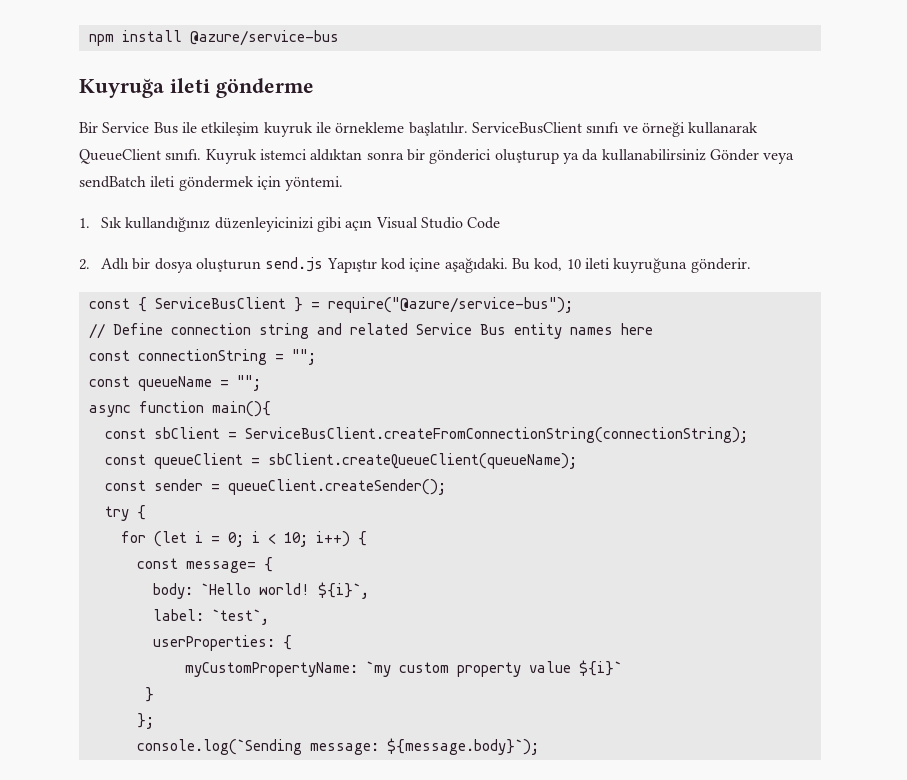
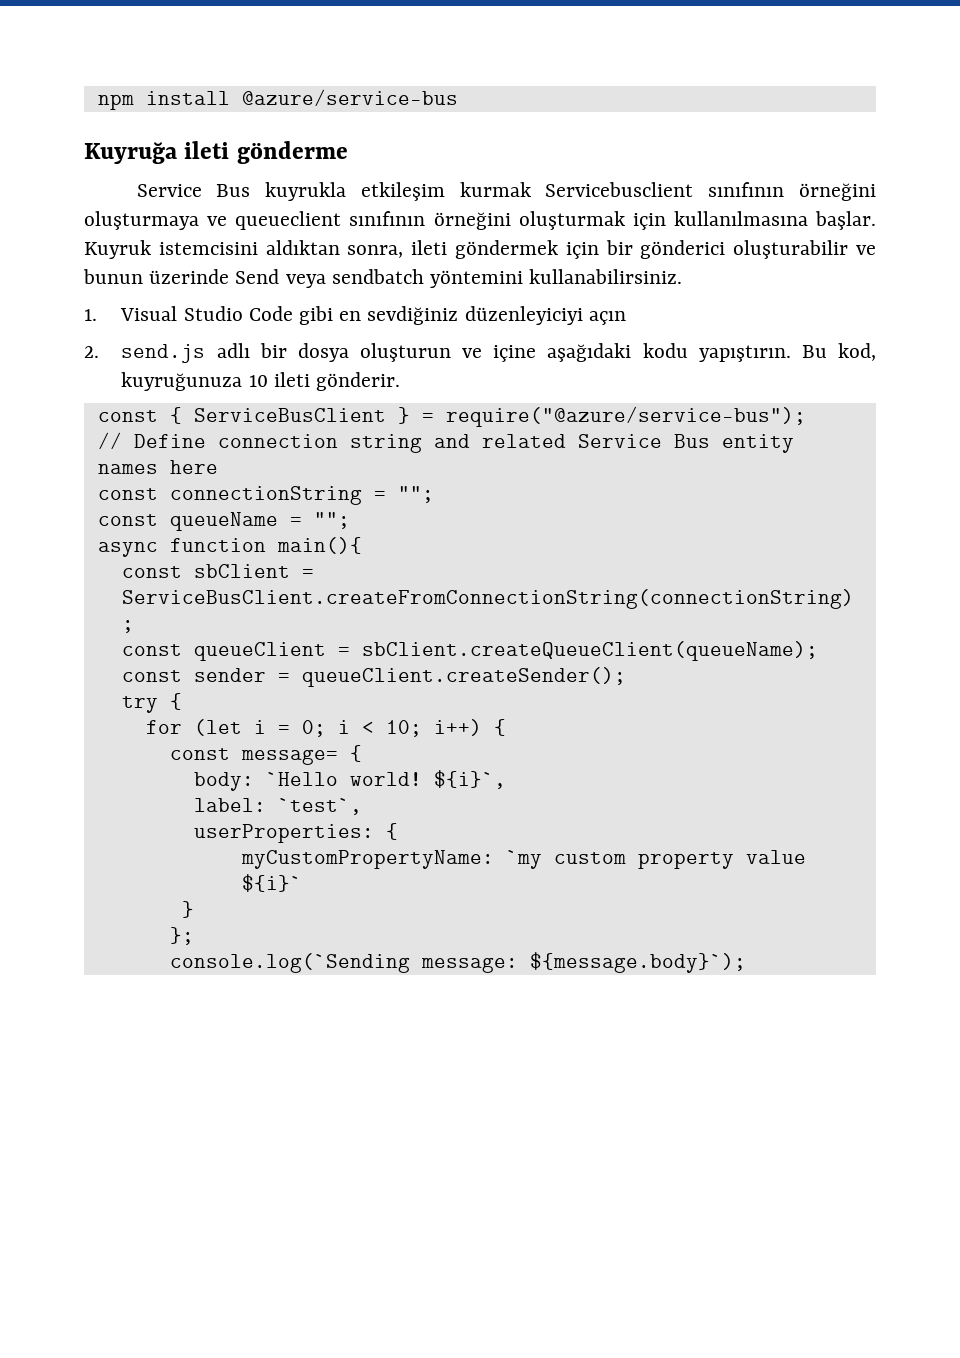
- Bir Service Bus ile etkileşim kuyruk ile örnekleme başlatılır. ServiceBusClient sınıfı ve örneği kullanarak QueueClient sınıfı. Kuyruk istemci aldıktan sonra bir gönderici oluşturup ya da kullanabilirsiniz Gönder veya sendBatch ileti göndermek için yöntemi.
- 1. Sık kullandığınız düzenleyicinizi gibi açın Visual Studio Code
+ Service Bus kuyrukla etkileşim kurmak Servicebusclient sınıfının örneğini oluşturmaya ve queueclient sınıfının örneğini oluşturmak için kullanılmasına başlar. Kuyruk istemcisini aldıktan sonra, ileti göndermek için bir gönderici oluşturabilir ve bunun üzerinde Send veya sendbatch yöntemini kullanabilirsiniz.
+ 1. Visual Studio Code gibi en sevdiğiniz düzenleyiciyi açın
- 2. Adlı bir dosya oluşturun send.js Yapıştır kod içine aşağıdaki.
+ 2. send.js adlı bir dosya oluşturun ve içine aşağıdaki kodu yapıştırın.
- Bu kod, 10 ileti kuyruğuna gönderir.
+ Bu kod, kuyruğunuza 10 ileti gönderir.

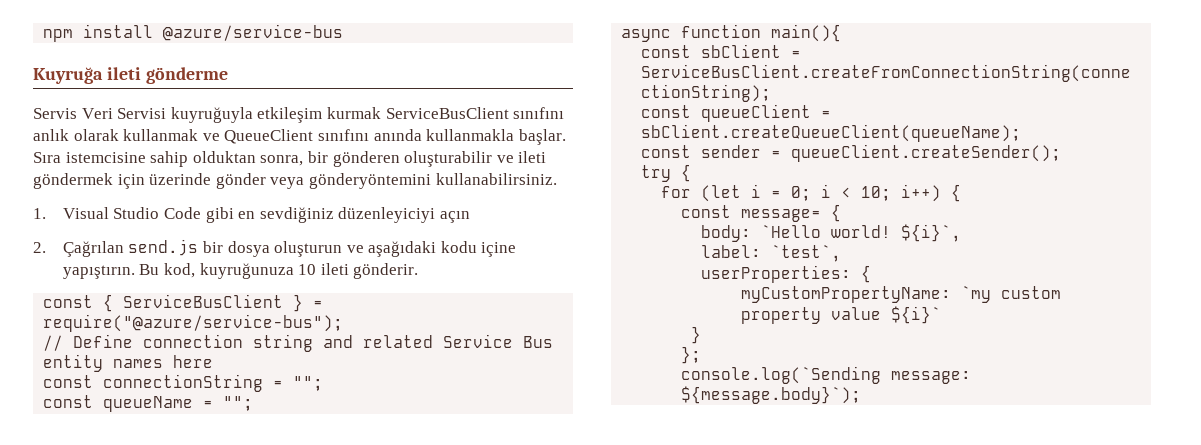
- Service Bus kuyrukla etkileşim kurmak Servicebusclient sınıfının örneğini oluşturmaya ve queueclient sınıfının örneğini oluşturmak için kullanılmasına başlar. Kuyruk istemcisini aldıktan sonra, ileti göndermek için bir gönderici oluşturabilir ve bunun üzerinde Send veya sendbatch yöntemini kullanabilirsiniz.
+ Servis Veri Servisi kuyruğuyla etkileşim kurmak ServiceBusClient sınıfını anlık olarak kullanmak ve QueueClient sınıfını anında kullanmakla başlar. Sıra istemcisine sahip olduktan sonra, bir gönderen oluşturabilir ve ileti göndermek için üzerinde gönder veya gönderyöntemini kullanabilirsiniz.
- 2. send.js adlı bir dosya oluşturun ve içine aşağıdaki kodu yapıştırın.
+ 2. Çağrılan send.js bir dosya oluşturun ve aşağıdaki kodu içine yapıştırın.

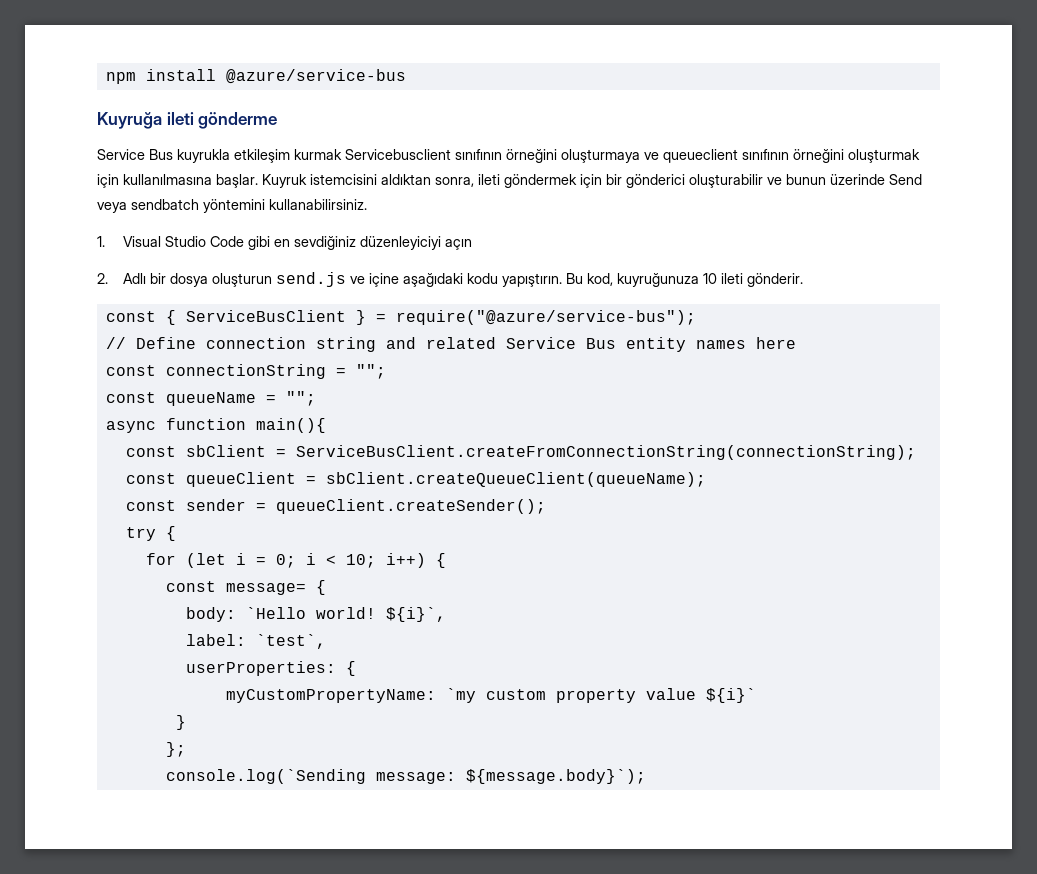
- Servis Veri Servisi kuyruğuyla etkileşim kurmak ServiceBusClient sınıfını anlık olarak kullanmak ve QueueClient sınıfını anında kullanmakla başlar. Sıra istemcisine sahip olduktan sonra, bir gönderen oluşturabilir ve ileti göndermek için üzerinde gönder veya gönderyöntemini kullanabilirsiniz.
+ Service Bus kuyrukla etkileşim kurmak Servicebusclient sınıfının örneğini oluşturmaya ve queueclient sınıfının örneğini oluşturmak için kullanılmasına başlar. Kuyruk istemcisini aldıktan sonra, ileti göndermek için bir gönderici oluşturabilir ve bunun üzerinde Send veya sendbatch yöntemini kullanabilirsiniz.
- 2. Çağrılan send.js bir dosya oluşturun ve aşağıdaki kodu içine yapıştırın.
+ 2. Adlı bir dosya oluşturun send.js ve içine aşağıdaki kodu yapıştırın.

